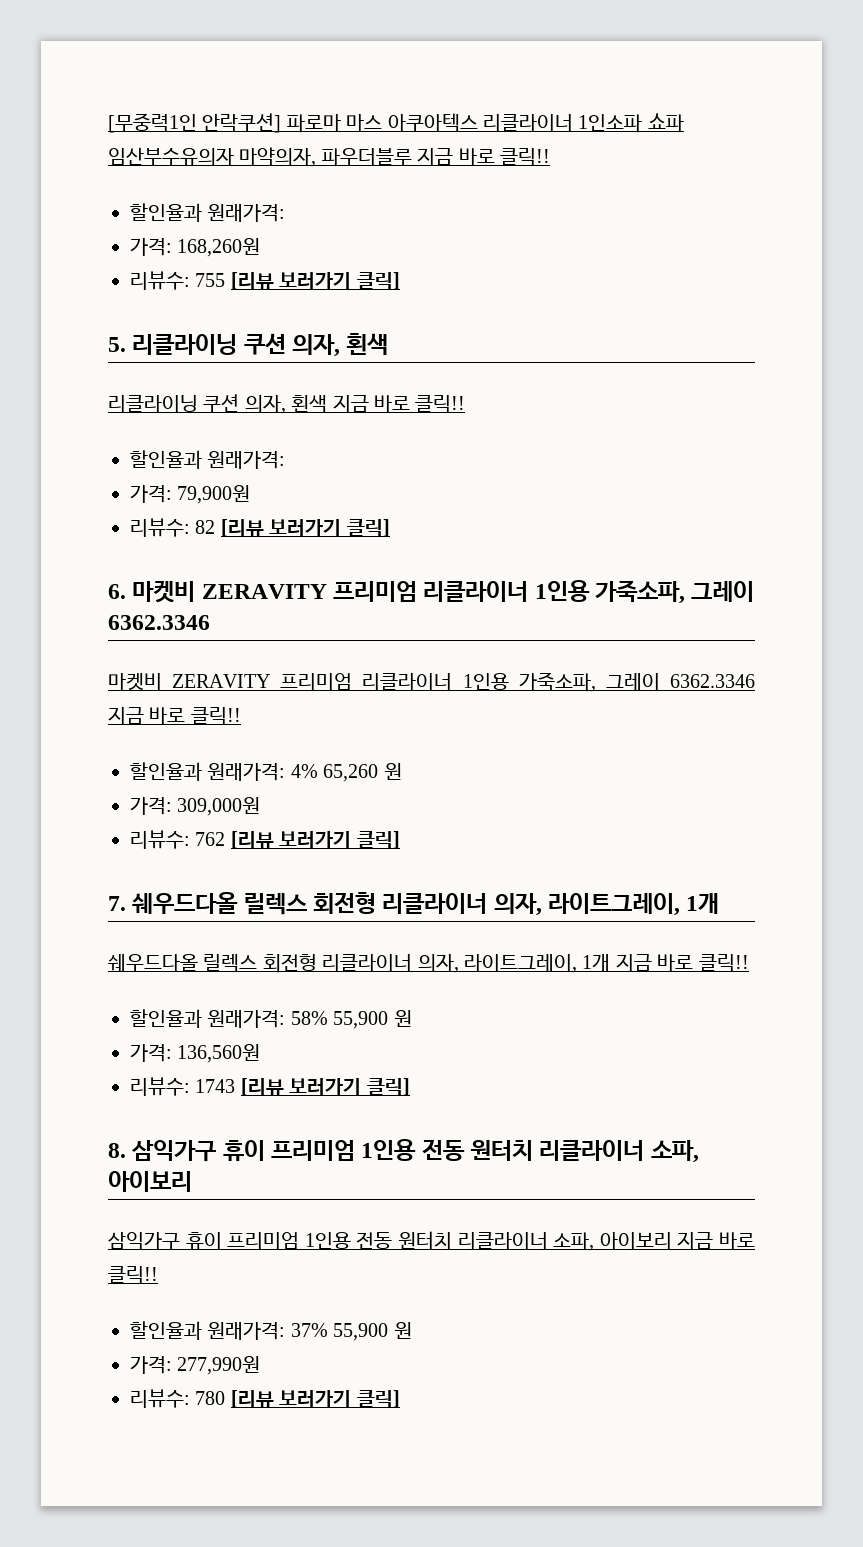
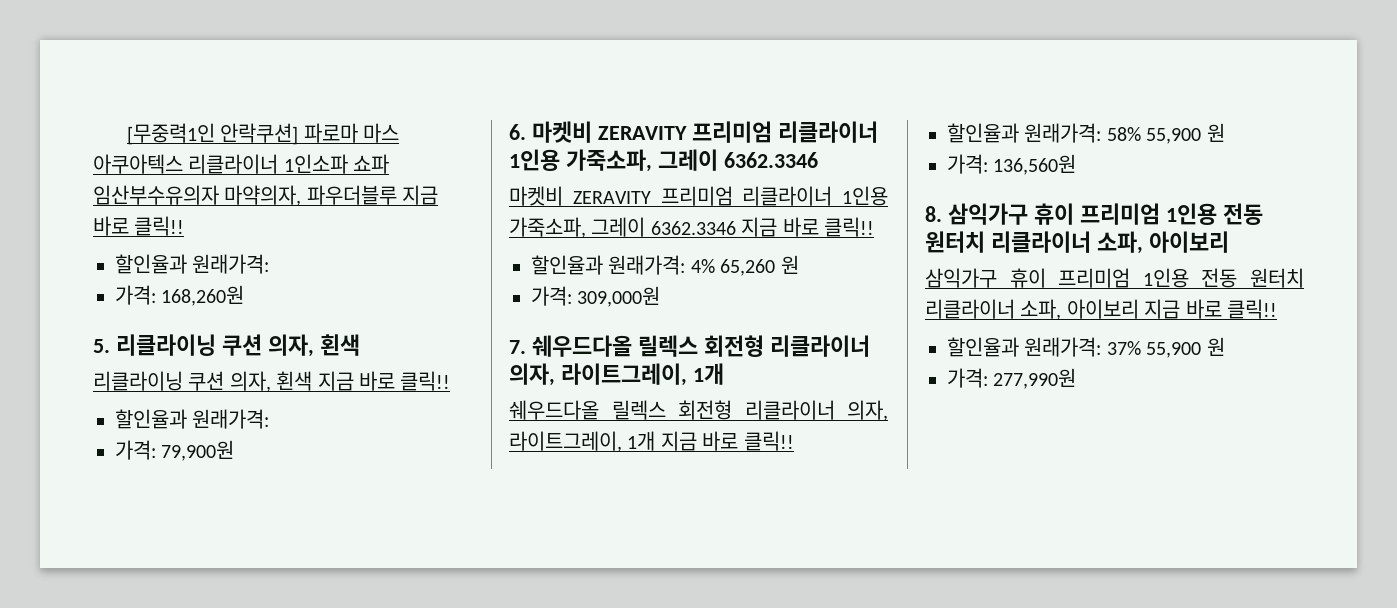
- 리뷰수: 755 [리뷰 보러가기 클릭]
- 리뷰수: 82 [리뷰 보러가기 클릭]
- 리뷰수: 762 [리뷰 보러가기 클릭]
- 리뷰수: 1743 [리뷰 보러가기 클릭]
- 리뷰수: 780 [리뷰 보러가기 클릭]

